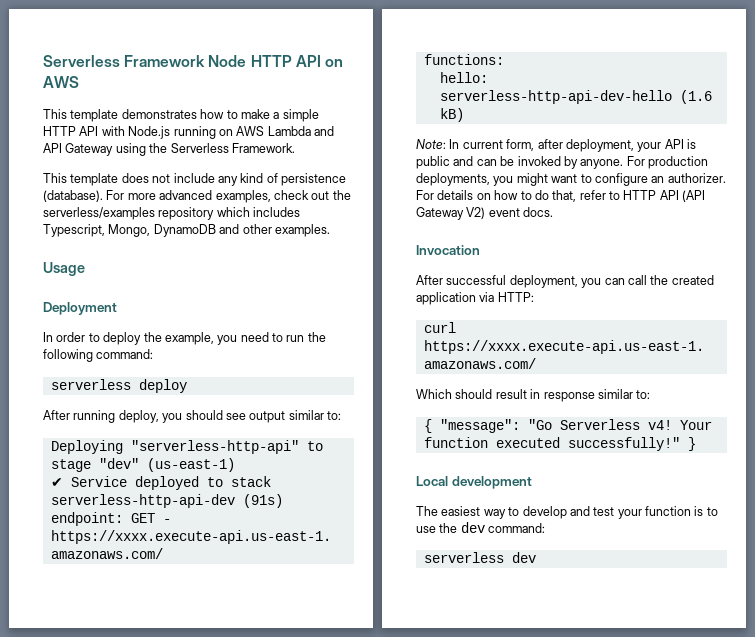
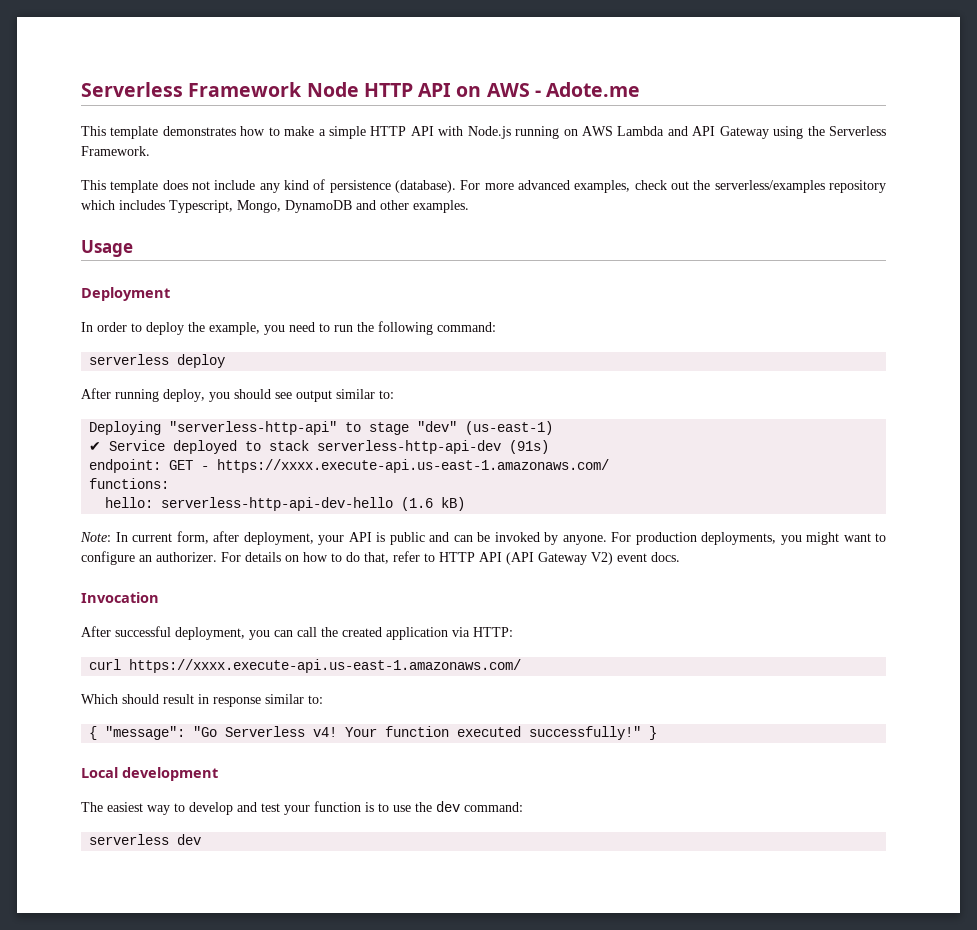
- Serverless Framework Node HTTP API on AWS
+ Serverless Framework Node HTTP API on AWS - Adote.me

